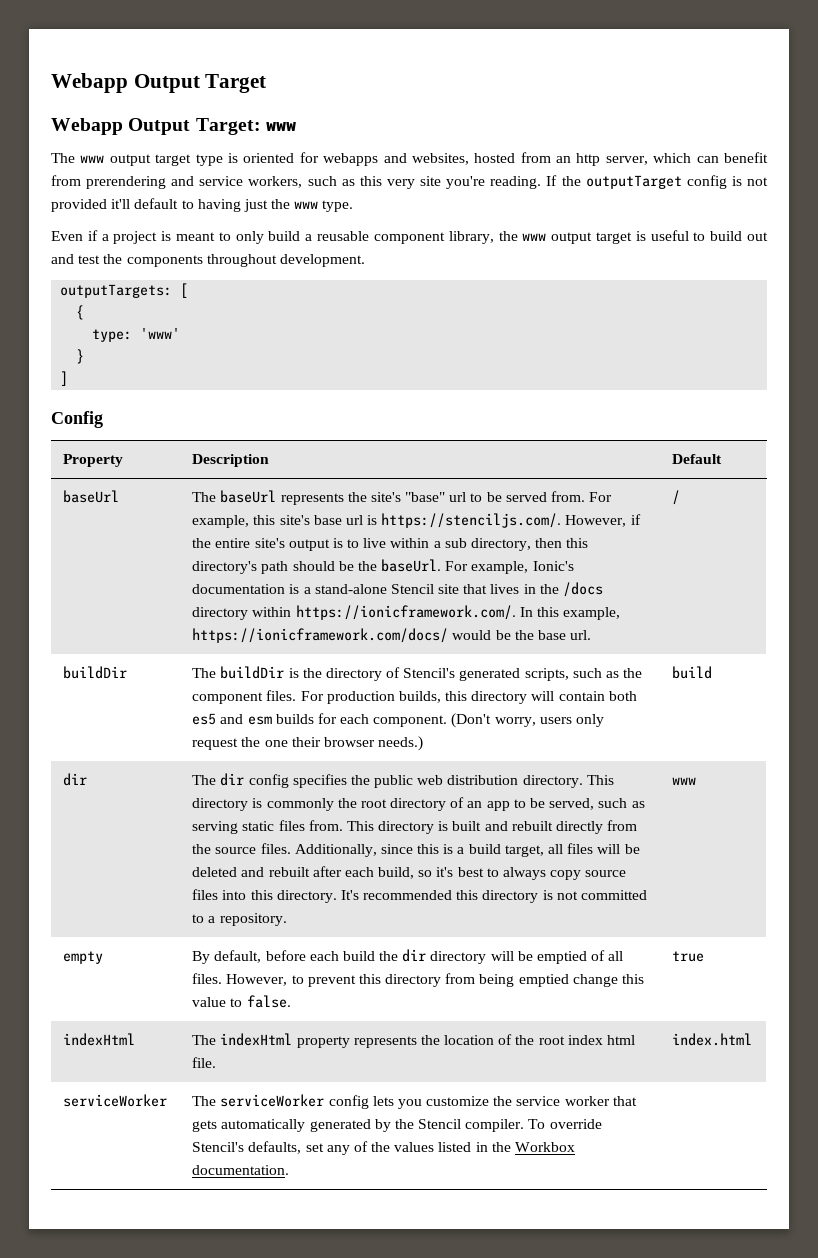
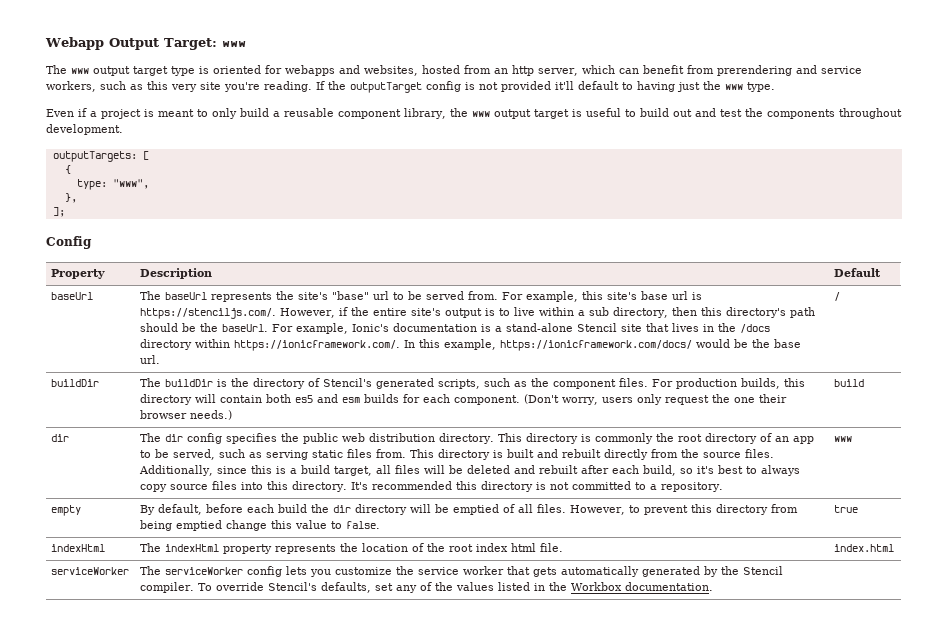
- Webapp Output Target
- type: 'www'
- }
- ]
+ type: "www",
+ },
+ ];

